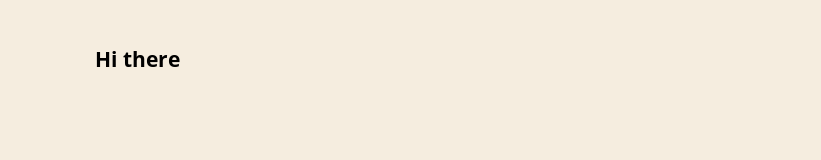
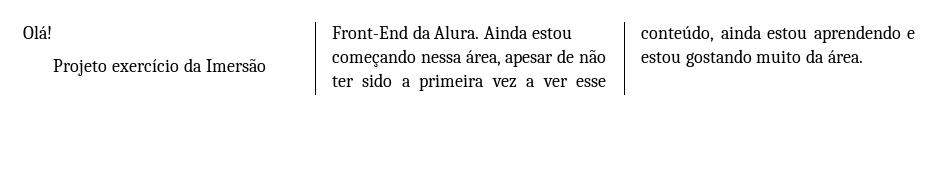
- Hi there
+ Olá!
+ Projeto exercício da Imersão Front-End da Alura. Ainda estou começando nessa área, apesar de não ter sido a primeira vez a ver esse conteúdo, ainda estou aprendendo e estou gostando muito da área.

